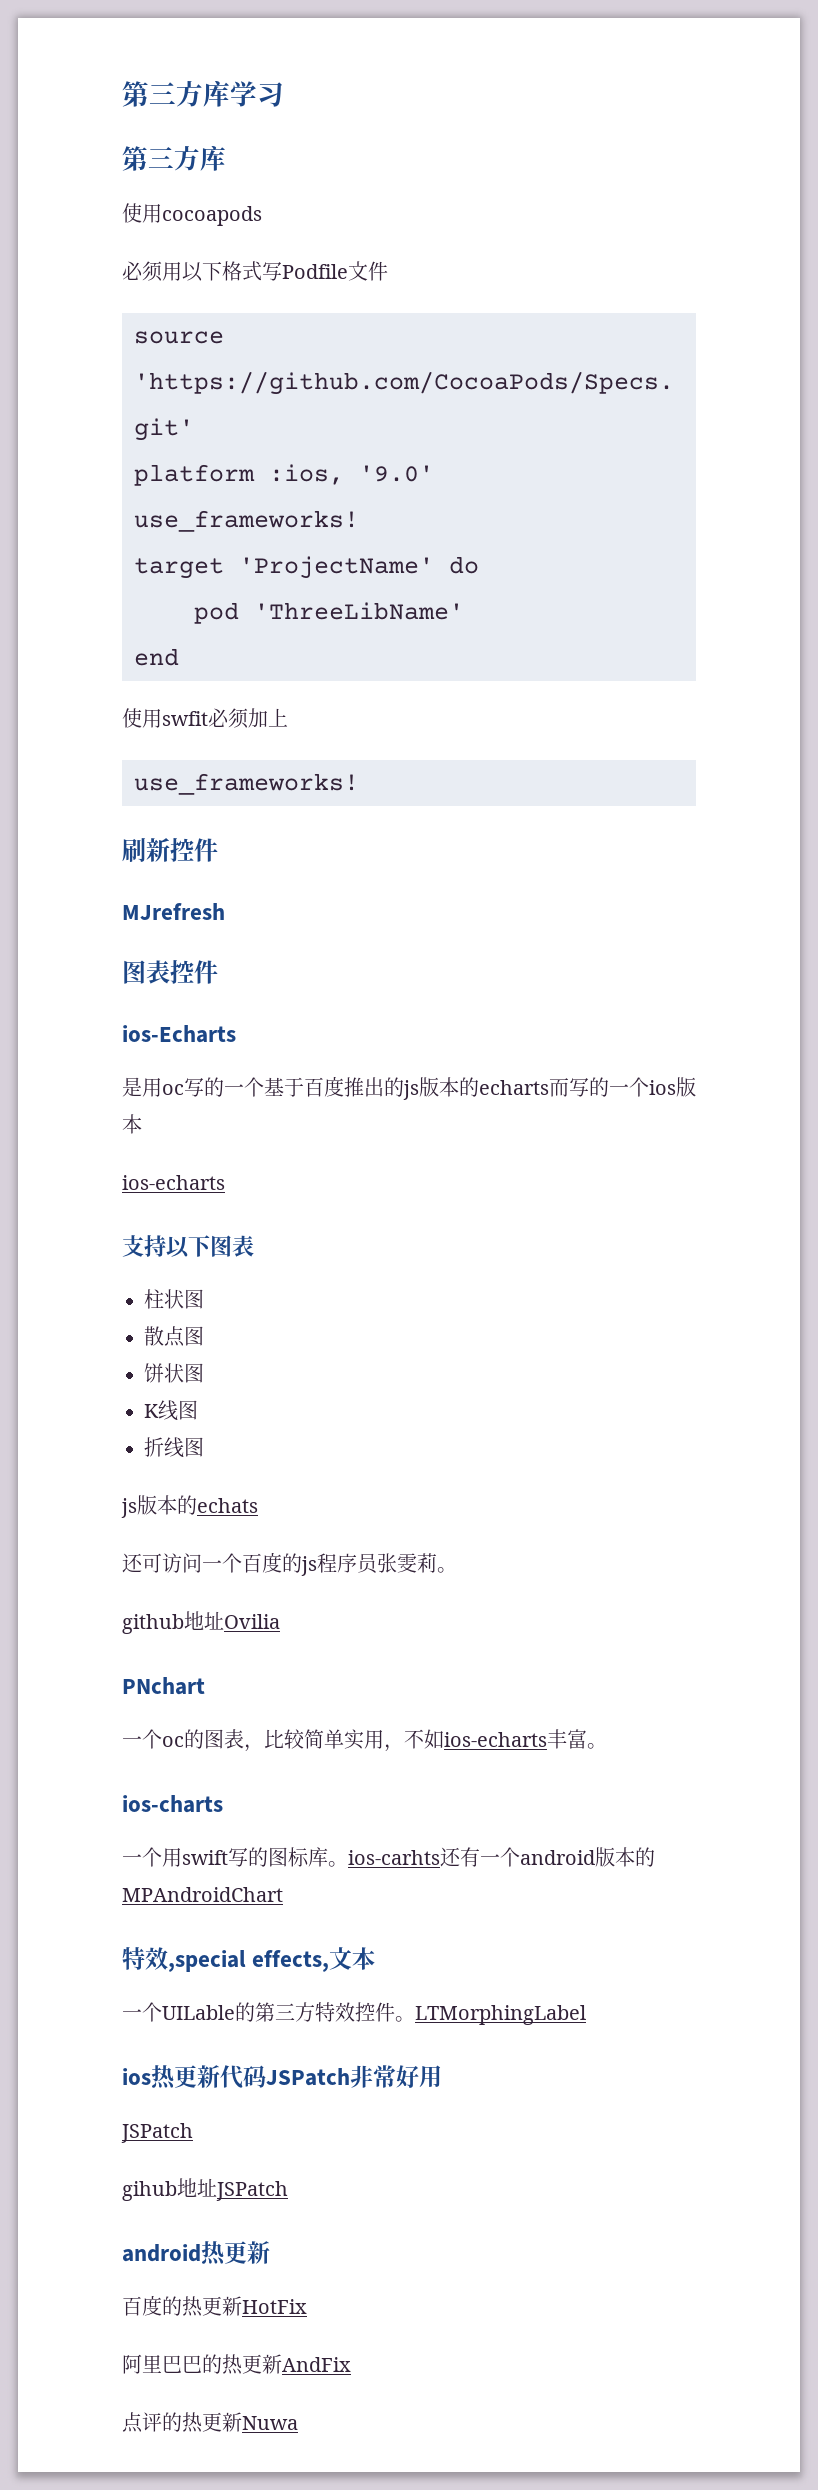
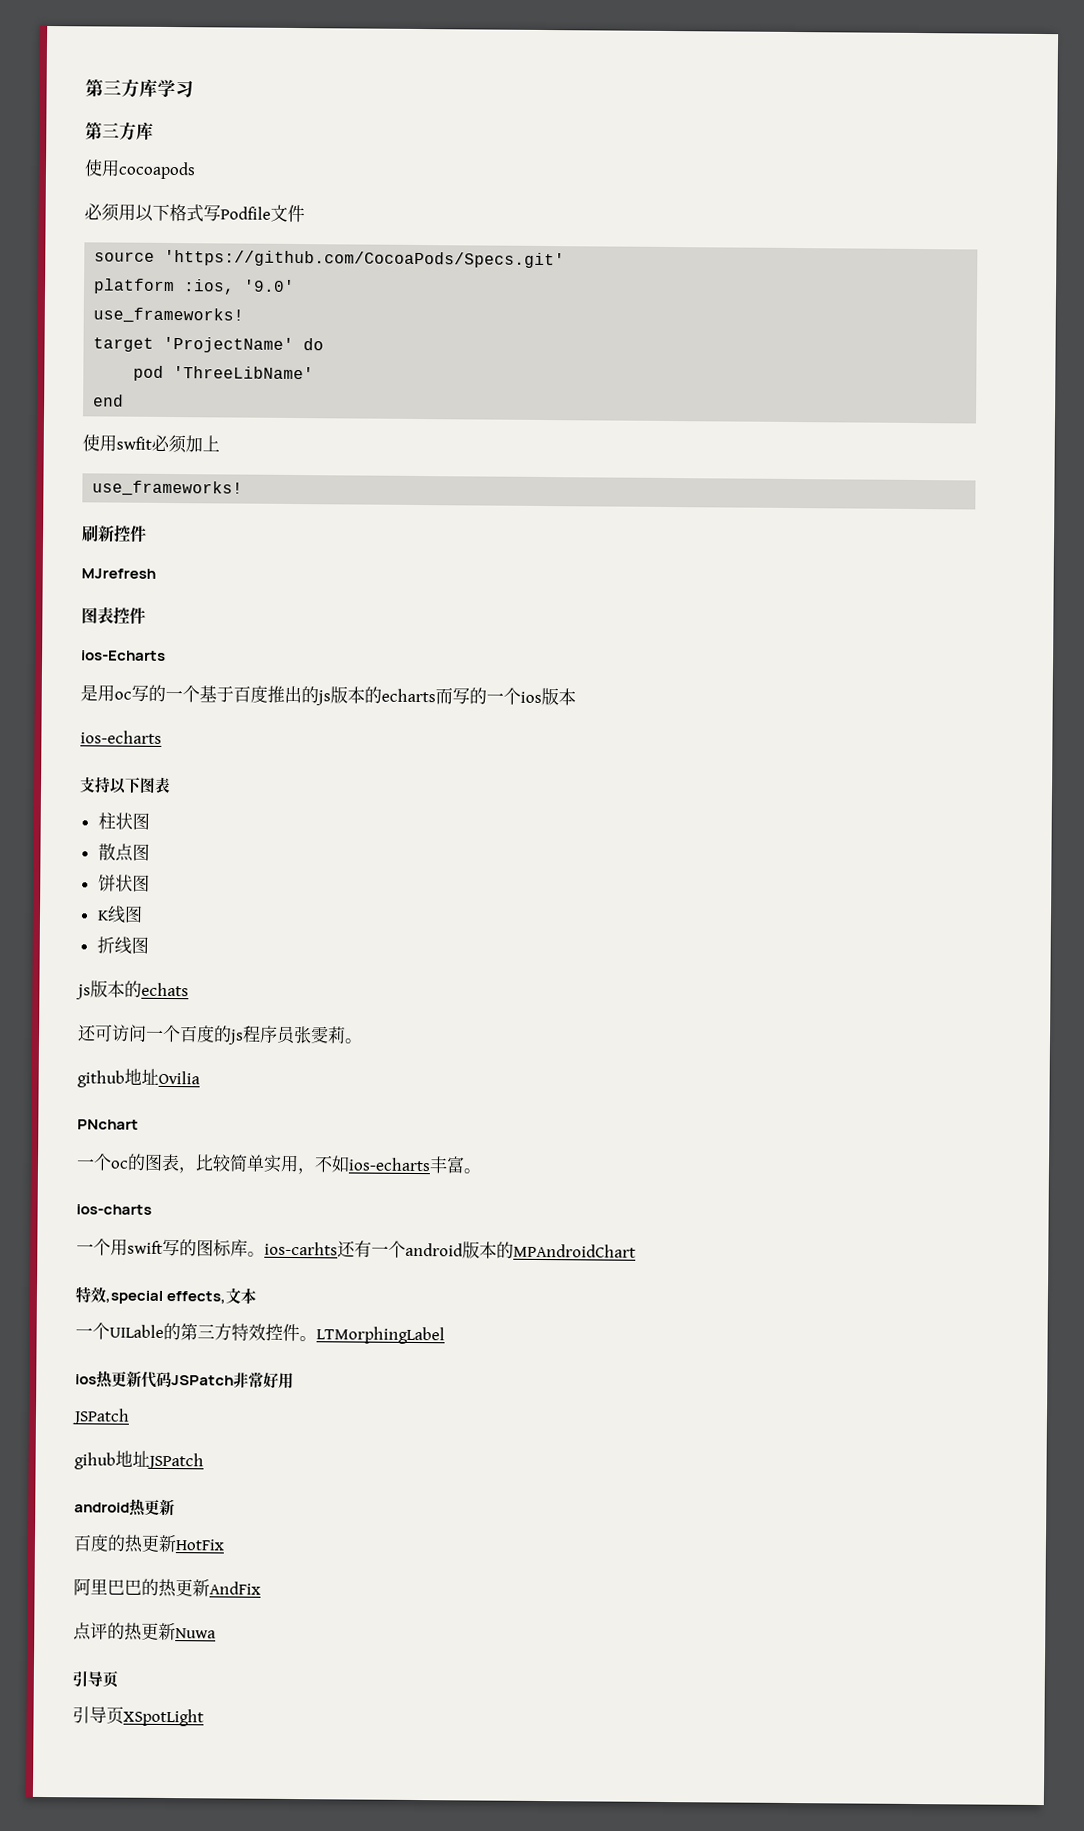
  点评的热更新Nuwa
+ 引导页
+ 引导页XSpotLight

